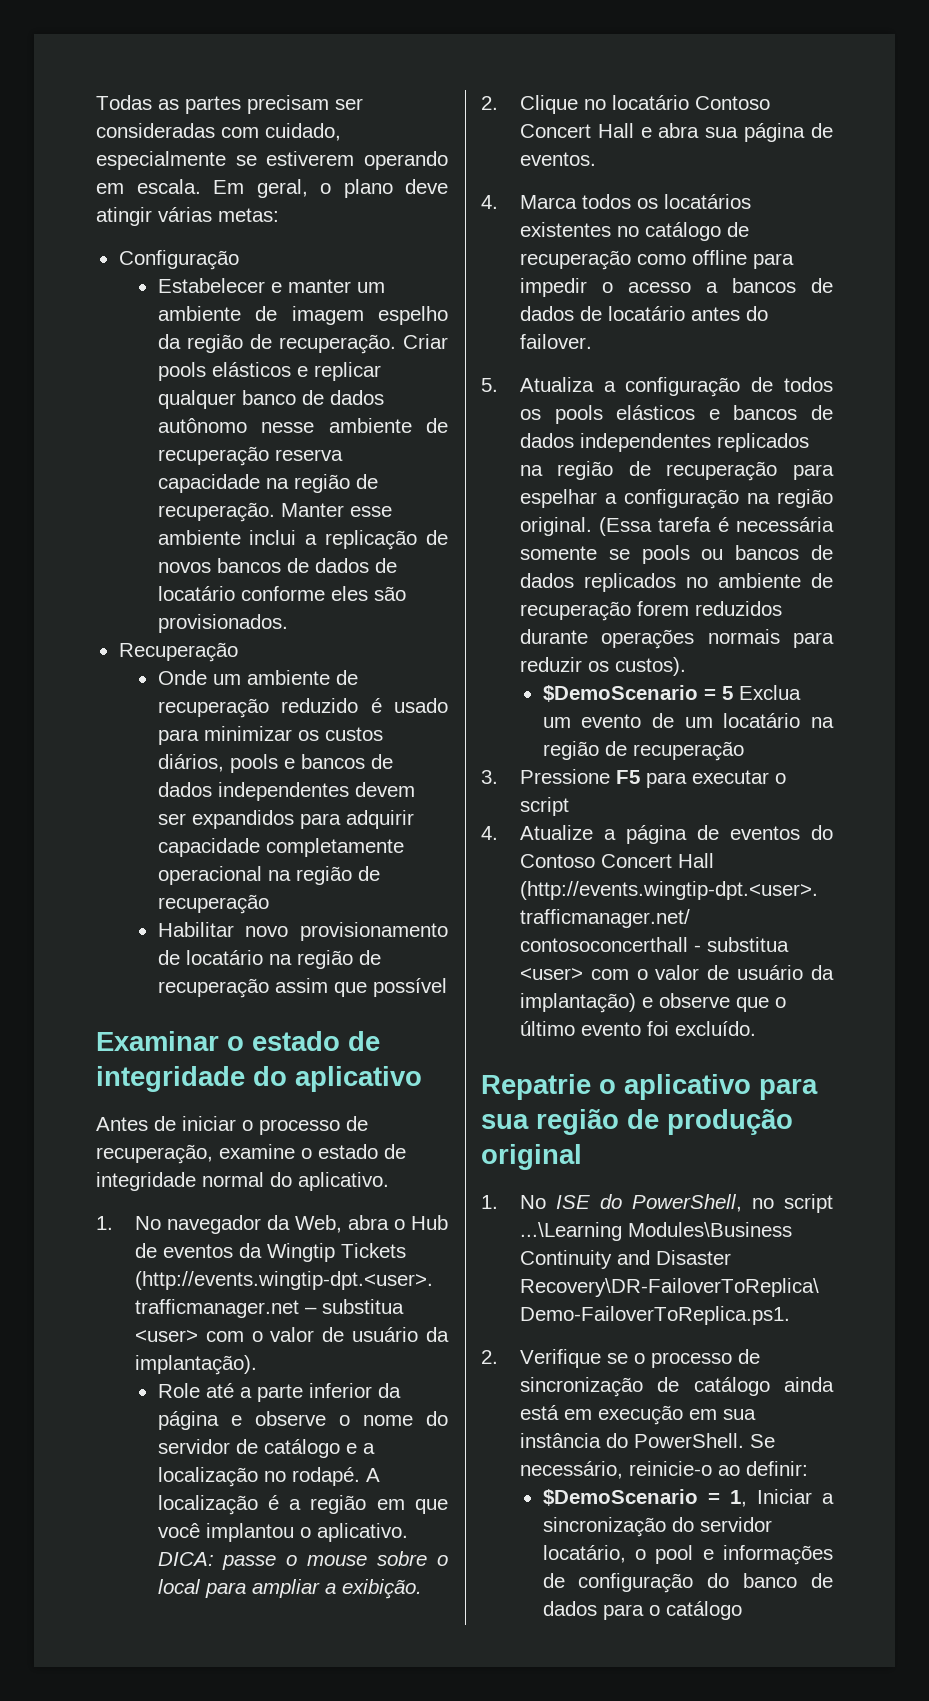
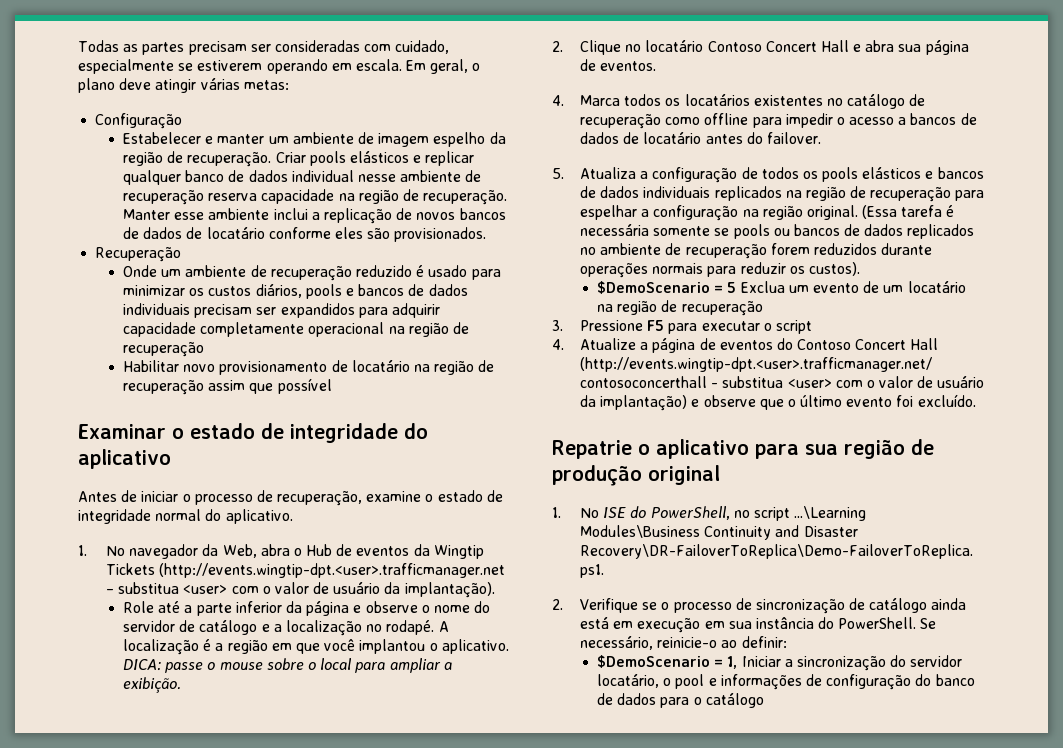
- Criar pools elásticos e replicar qualquer banco de dados autônomo nesse ambiente de recuperação reserva capacidade na região de recuperação.
+ Criar pools elásticos e replicar qualquer banco de dados individual nesse ambiente de recuperação reserva capacidade na região de recuperação.
- Onde um ambiente de recuperação reduzido é usado para minimizar os custos diários, pools e bancos de dados independentes devem ser expandidos para adquirir capacidade completamente operacional na região de recuperação
+ Onde um ambiente de recuperação reduzido é usado para minimizar os custos diários, pools e bancos de dados individuais precisam ser expandidos para adquirir capacidade completamente operacional na região de recuperação
- 5. Atualiza a configuração de todos os pools elásticos e bancos de dados independentes replicados na região de recuperação para espelhar a configuração na região original.
+ 5. Atualiza a configuração de todos os pools elásticos e bancos de dados individuais replicados na região de recuperação para espelhar a configuração na região original.

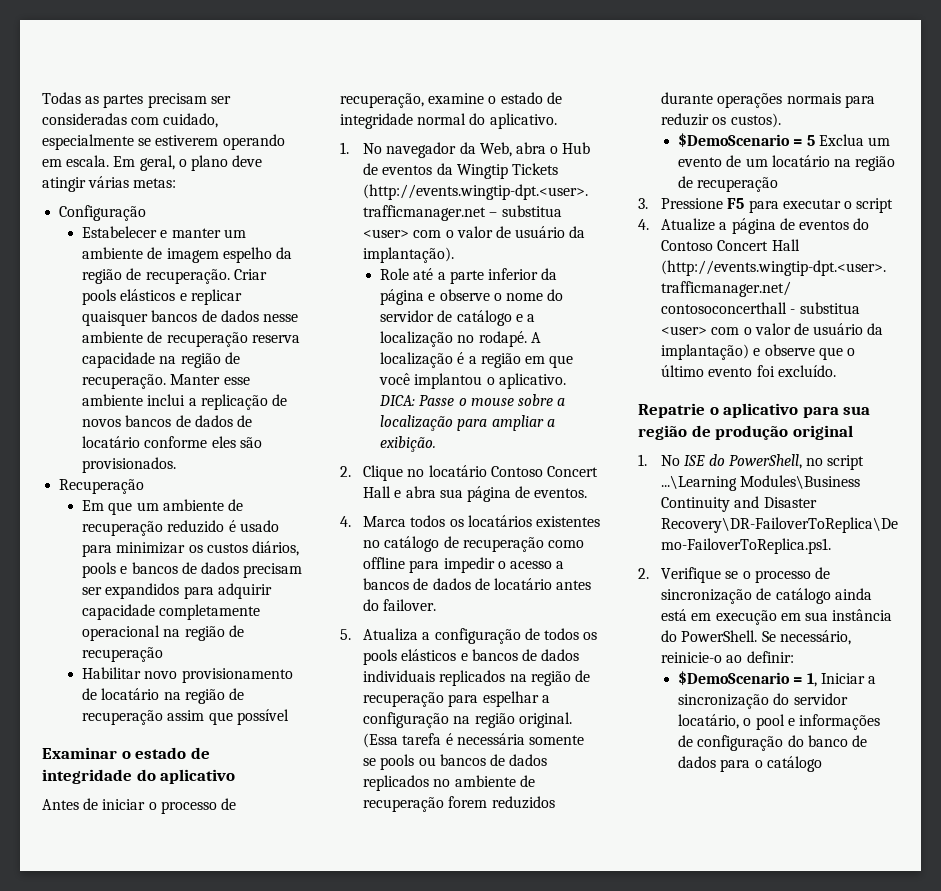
- Criar pools elásticos e replicar qualquer banco de dados individual nesse ambiente de recuperação reserva capacidade na região de recuperação.
+ Criar pools elásticos e replicar quaisquer bancos de dados nesse ambiente de recuperação reserva capacidade na região de recuperação.
- Onde um ambiente de recuperação reduzido é usado para minimizar os custos diários, pools e bancos de dados individuais precisam ser expandidos para adquirir capacidade completamente operacional na região de recuperação
+ Em que um ambiente de recuperação reduzido é usado para minimizar os custos diários, pools e bancos de dados precisam ser expandidos para adquirir capacidade completamente operacional na região de recuperação
- DICA: passe o mouse sobre o local para ampliar a exibição.
+ DICA: Passe o mouse sobre a localização para ampliar a exibição.

